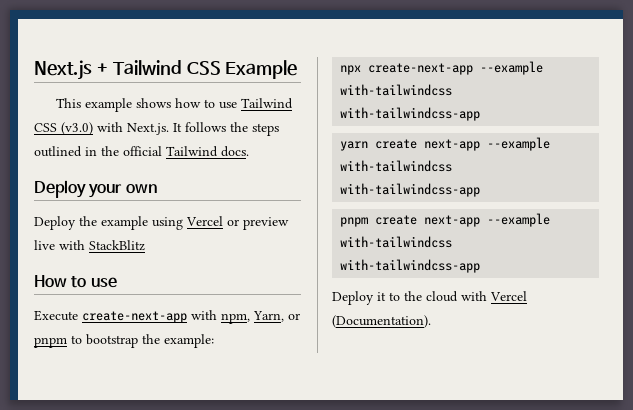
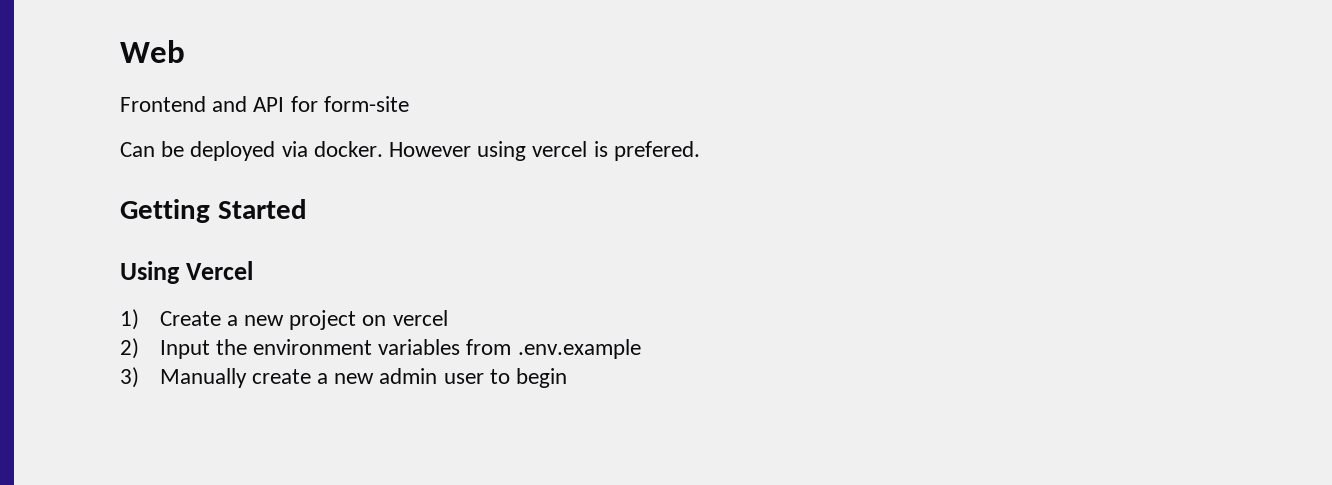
- Next.js + Tailwind CSS Example
- This example shows how to use Tailwind CSS (v3.0) with Next.js. It follows the steps outlined in the official Tailwind docs.
- Deploy your own
- Deploy the example using Vercel or preview live with StackBlitz
- How to use
- Execute create-next-app with npm, Yarn, or pnpm to bootstrap the example:
- npx create-next-app --example with-tailwindcss with-tailwindcss-app
- yarn create next-app --example with-tailwindcss with-tailwindcss-app
- pnpm create next-app --example with-tailwindcss with-tailwindcss-app
- Deploy it to the cloud with Vercel (Documentation).
+ Web
+ Frontend and API for form-site
+ Can be deployed via docker. However using vercel is prefered.
+ Getting Started
+ Using Vercel
+ 1) Create a new project on vercel
+ 2) Input the environment variables from .env.example
+ 3) Manually create a new admin user to begin

